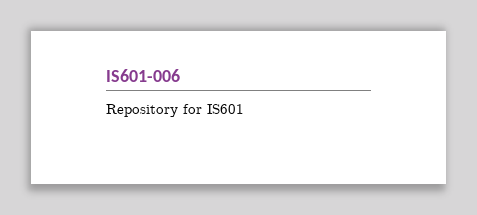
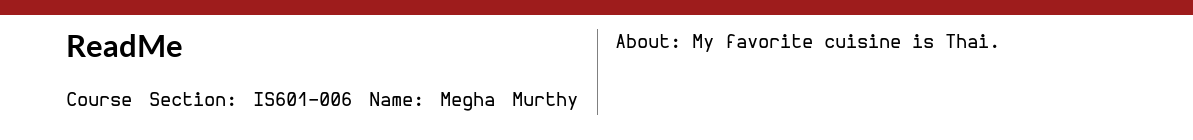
- IS601-006
- Repository for IS601
+ ReadMe
+ Course Section: IS601-006 Name: Megha Murthy About: My favorite cuisine is Thai.

